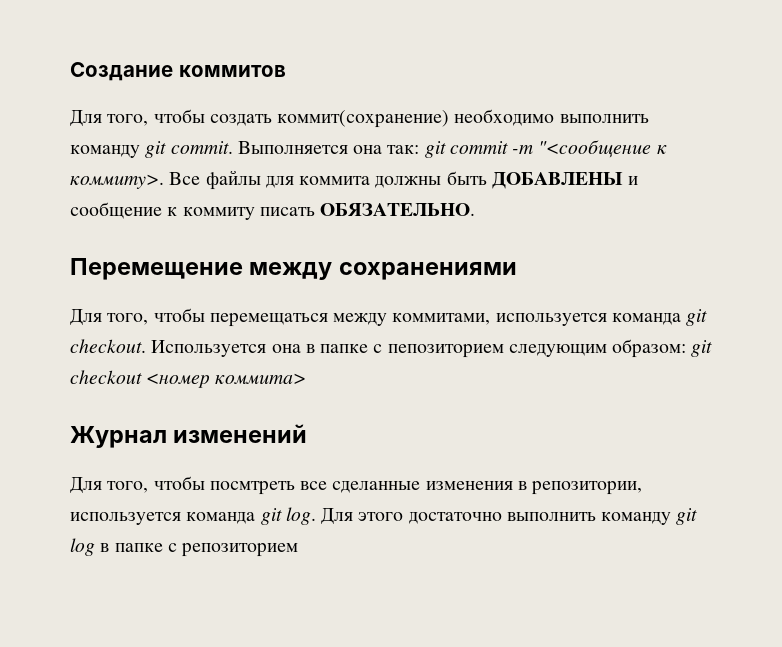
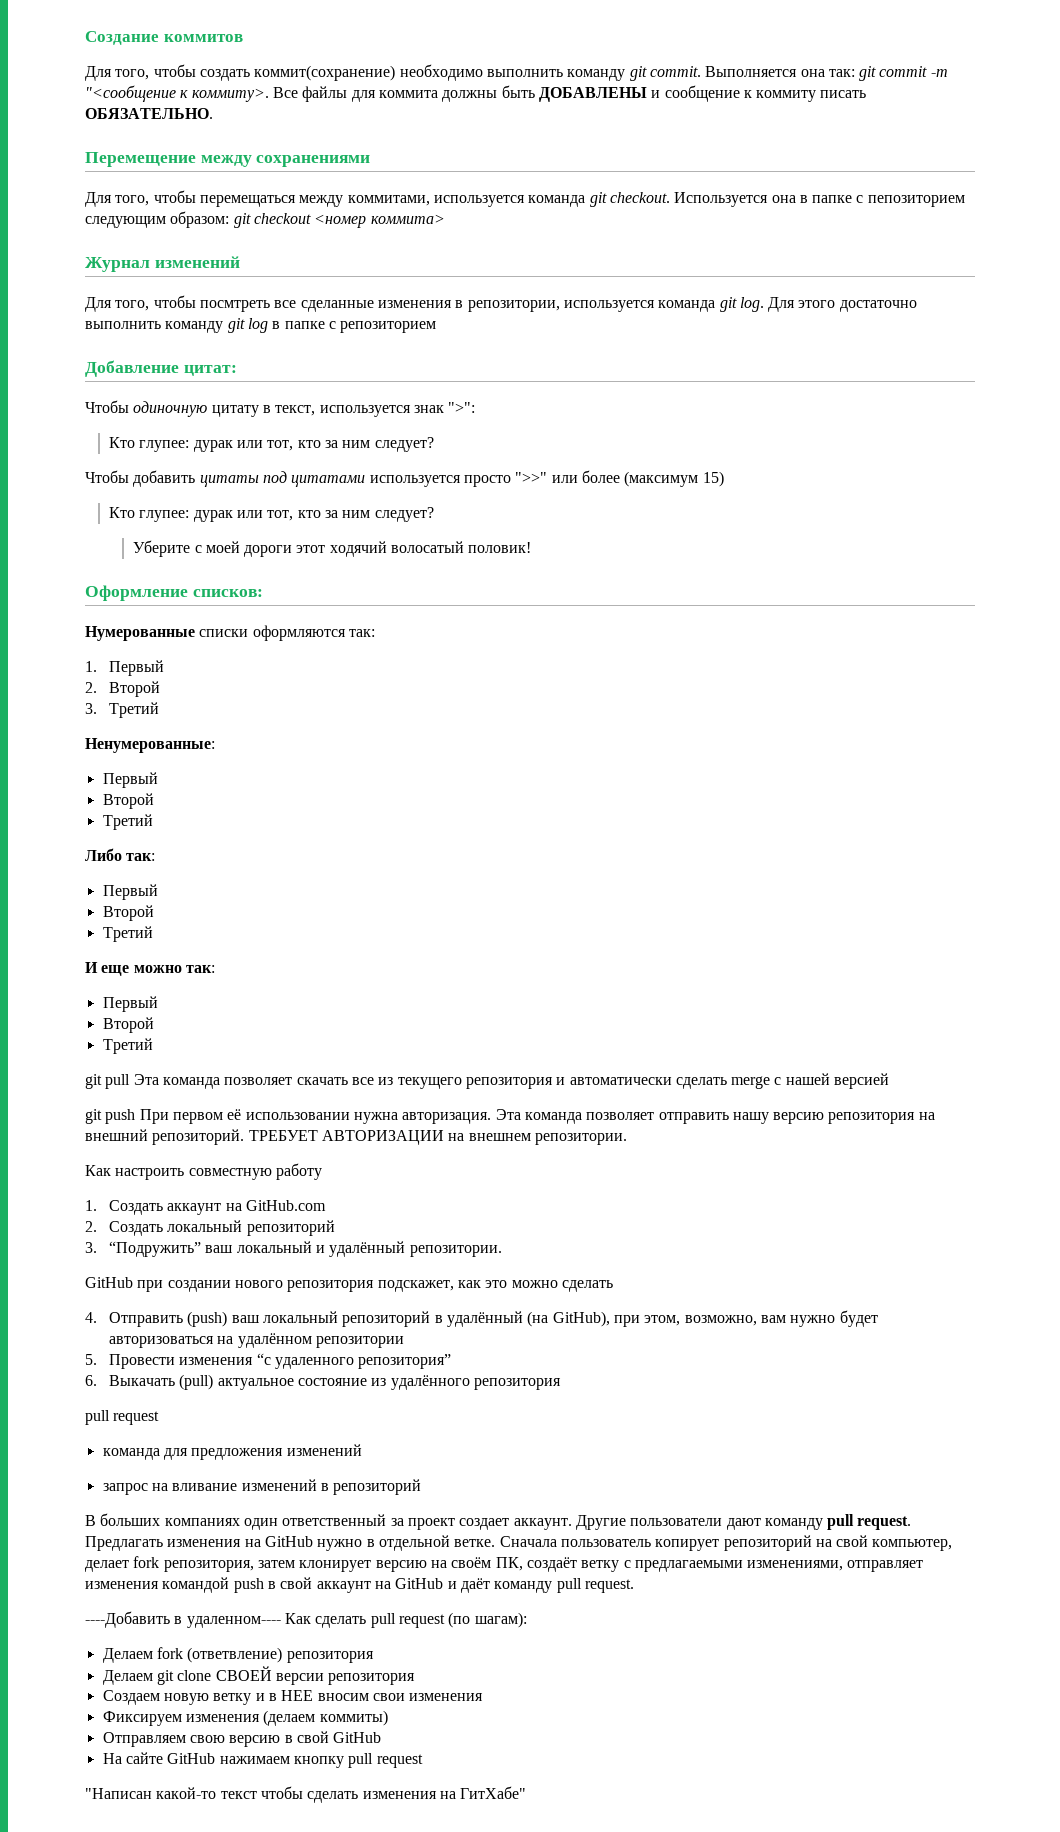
+ Добавление цитат:
+ Чтобы одиночную цитату в текст, используется знак ">":
+ Кто глупее: дурак или тот, кто за ним следует?
+ Чтобы добавить цитаты под цитатами используется просто ">>" или более (максимум 15)
+ Кто глупее: дурак или тот, кто за ним следует?
+ Уберите с моей дороги этот ходячий волосатый половик!
+ Оформление списков:
+ Нумерованные списки оформляются так:
+ 1. Первый
+ 2. Второй
+ 3. Третий
+ Ненумерованные:
+ Первый
+ Второй
+ Третий
+ Либо так:
+ Первый
+ Второй
+ Третий
+ И еще можно так:
+ Первый
+ Второй
+ Третий
+ git pull Эта команда позволяет скачать все из текущего репозитория и автоматически сделать merge с нашей версией
+ git push При первом её использовании нужна авторизация. Эта команда позволяет отправить нашу версию репозитория на внешний репозиторий. ТРЕБУЕТ АВТОРИЗАЦИИ на внешнем репозитории.
+ Как настроить совместную работу
+ 1. Создать аккаунт на GitHub.com
+ 2. Создать локальный репозиторий
+ 3. “Подружить” ваш локальный и удалённый репозитории.
+ GitHub при создании нового репозитория подскажет, как это можно сделать
+ 4. Отправить (push) ваш локальный репозиторий в удалённый (на GitHub), при этом, возможно, вам нужно будет авторизоваться на удалённом репозитории
+ 5. Провести изменения “с удаленного репозитория”
+ 6. Выкачать (pull) актуальное состояние из удалённого репозитория
+ pull request
+ команда для предложения изменений
+ запрос на вливание изменений в репозиторий
+ В больших компаниях один ответственный за проект создает аккаунт. Другие пользователи дают команду pull request. Предлагать изменения на GitHub нужно в отдельной ветке. Сначала пользователь копирует репозиторий на свой компьютер, делает fork репозитория, затем клонирует версию на своём ПК, создаёт ветку с предлагаемыми изменениями, отправляет изменения командой push в свой аккаунт на GitHub и даёт команду pull request.
+ ----Добавить в удаленном---- Как сделать pull request (по шагам):
+ Делаем fork (ответвление) репозитория
+ Делаем git clone СВОЕЙ версии репозитория
+ Создаем новую ветку и в НЕЕ вносим свои изменения
+ Фиксируем изменения (делаем коммиты)
+ Отправляем свою версию в свой GitHub
+ На сайте GitHub нажимаем кнопку pull request
+ "Написан какой-то текст чтобы сделать изменения на ГитХабе"

